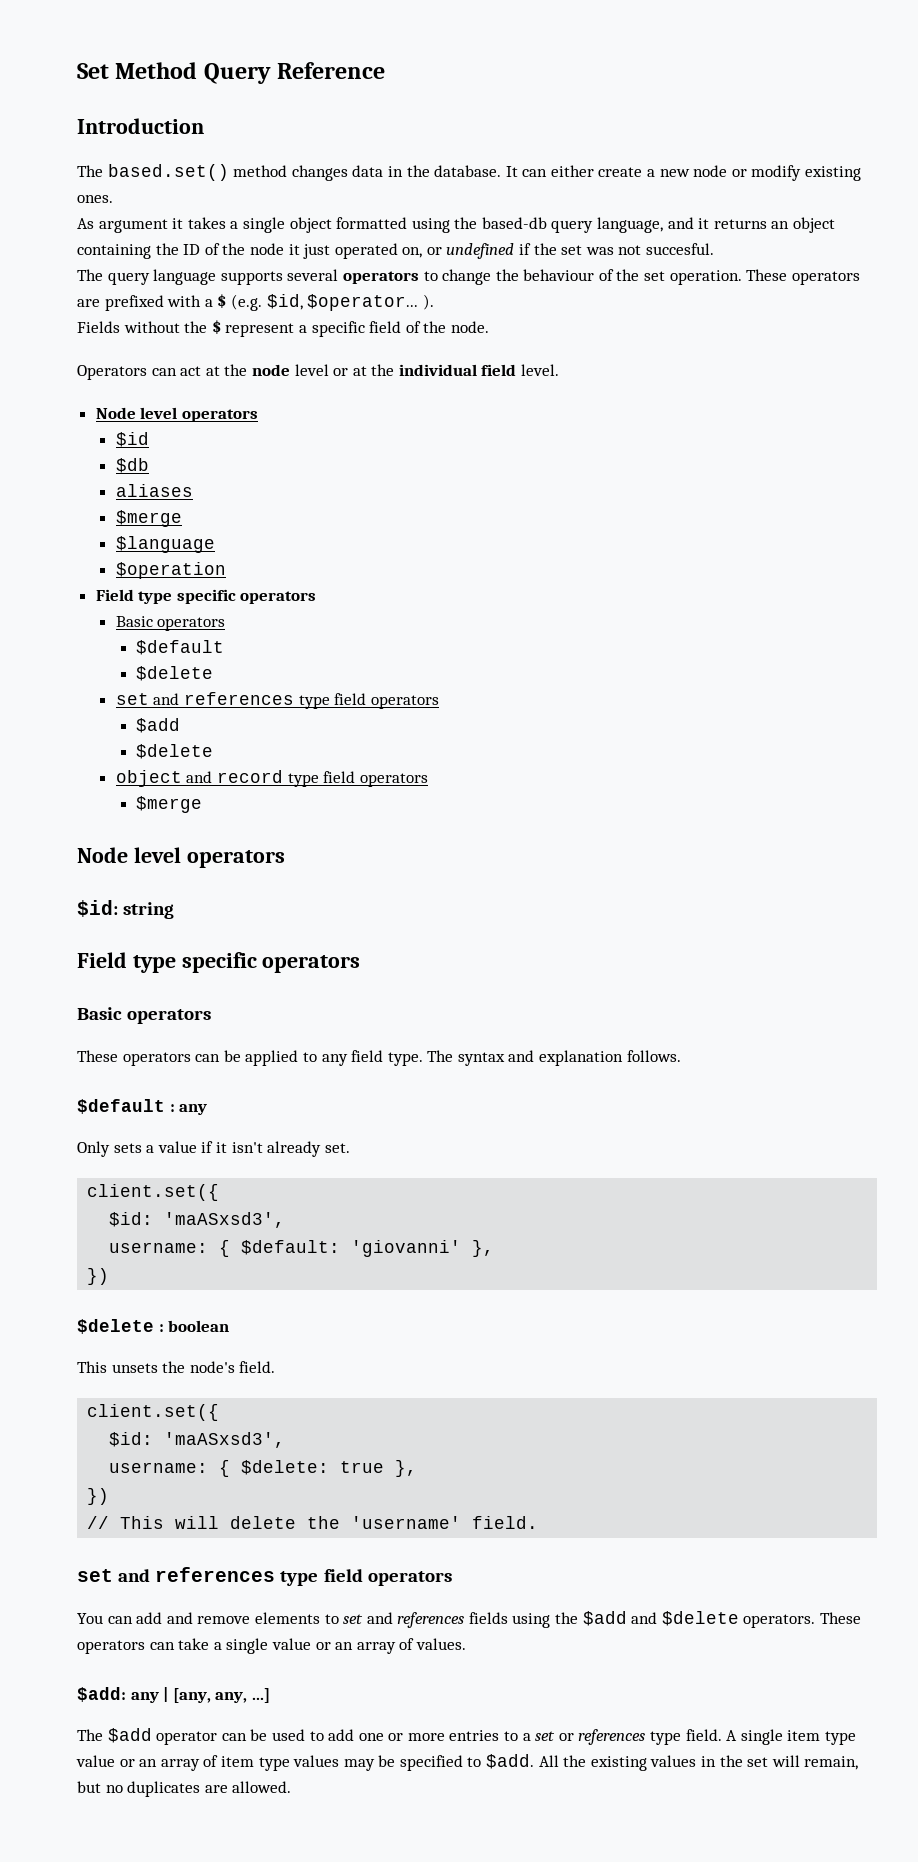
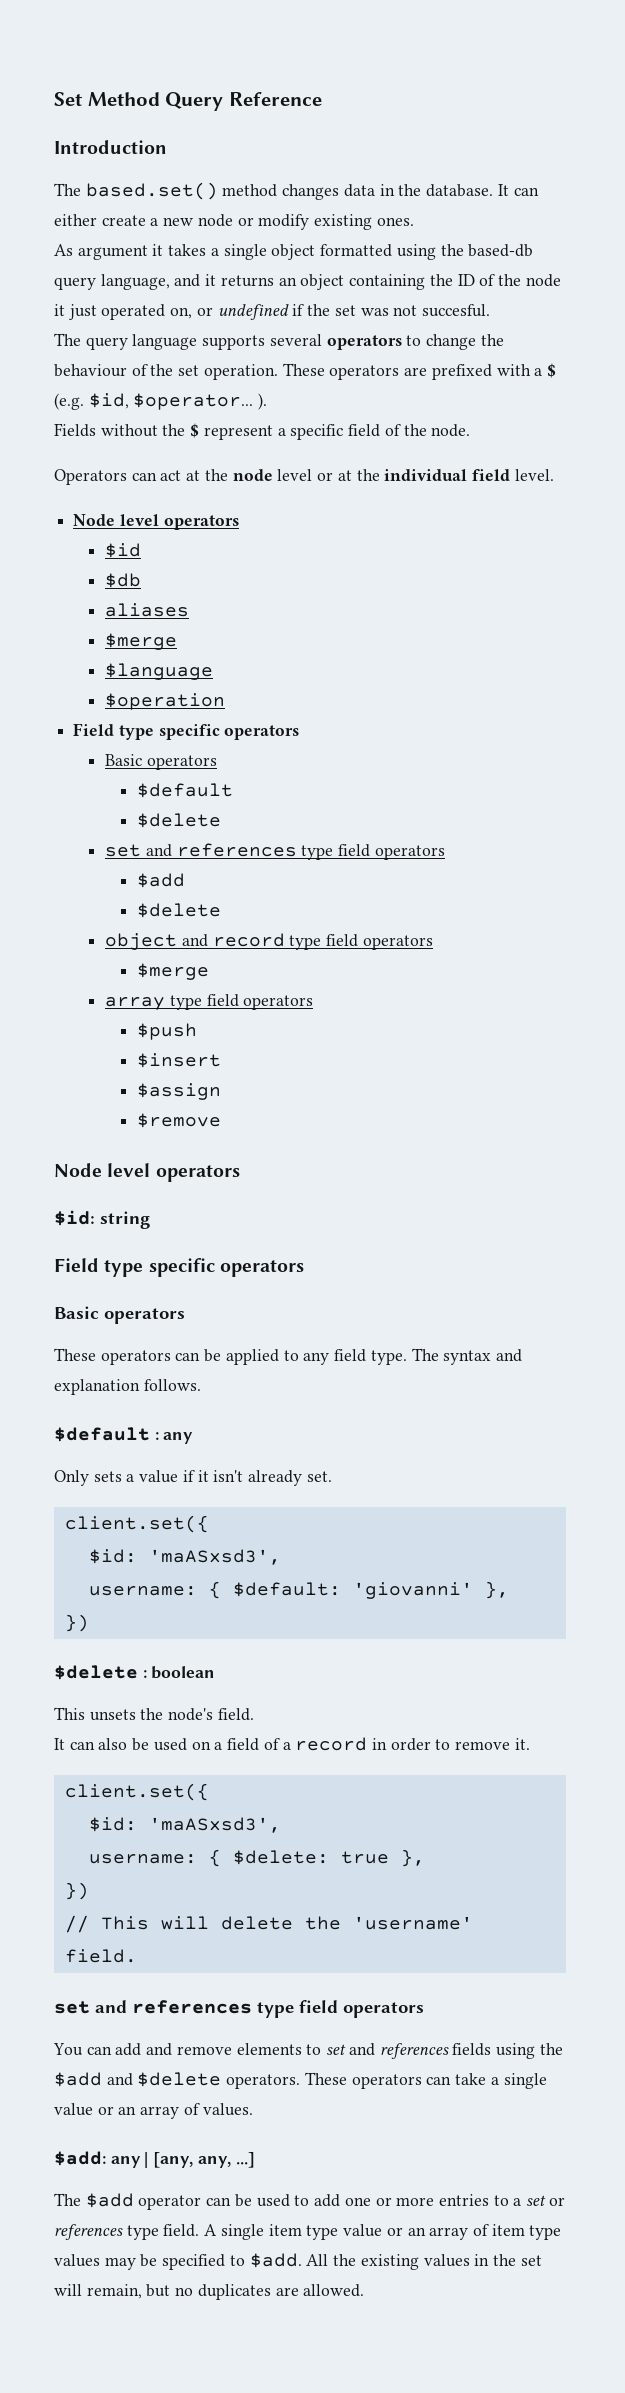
+ array type field operators
+ $push
+ $insert
+ $assign
+ $remove
+ It can also be used on a field of a record in order to remove it.

